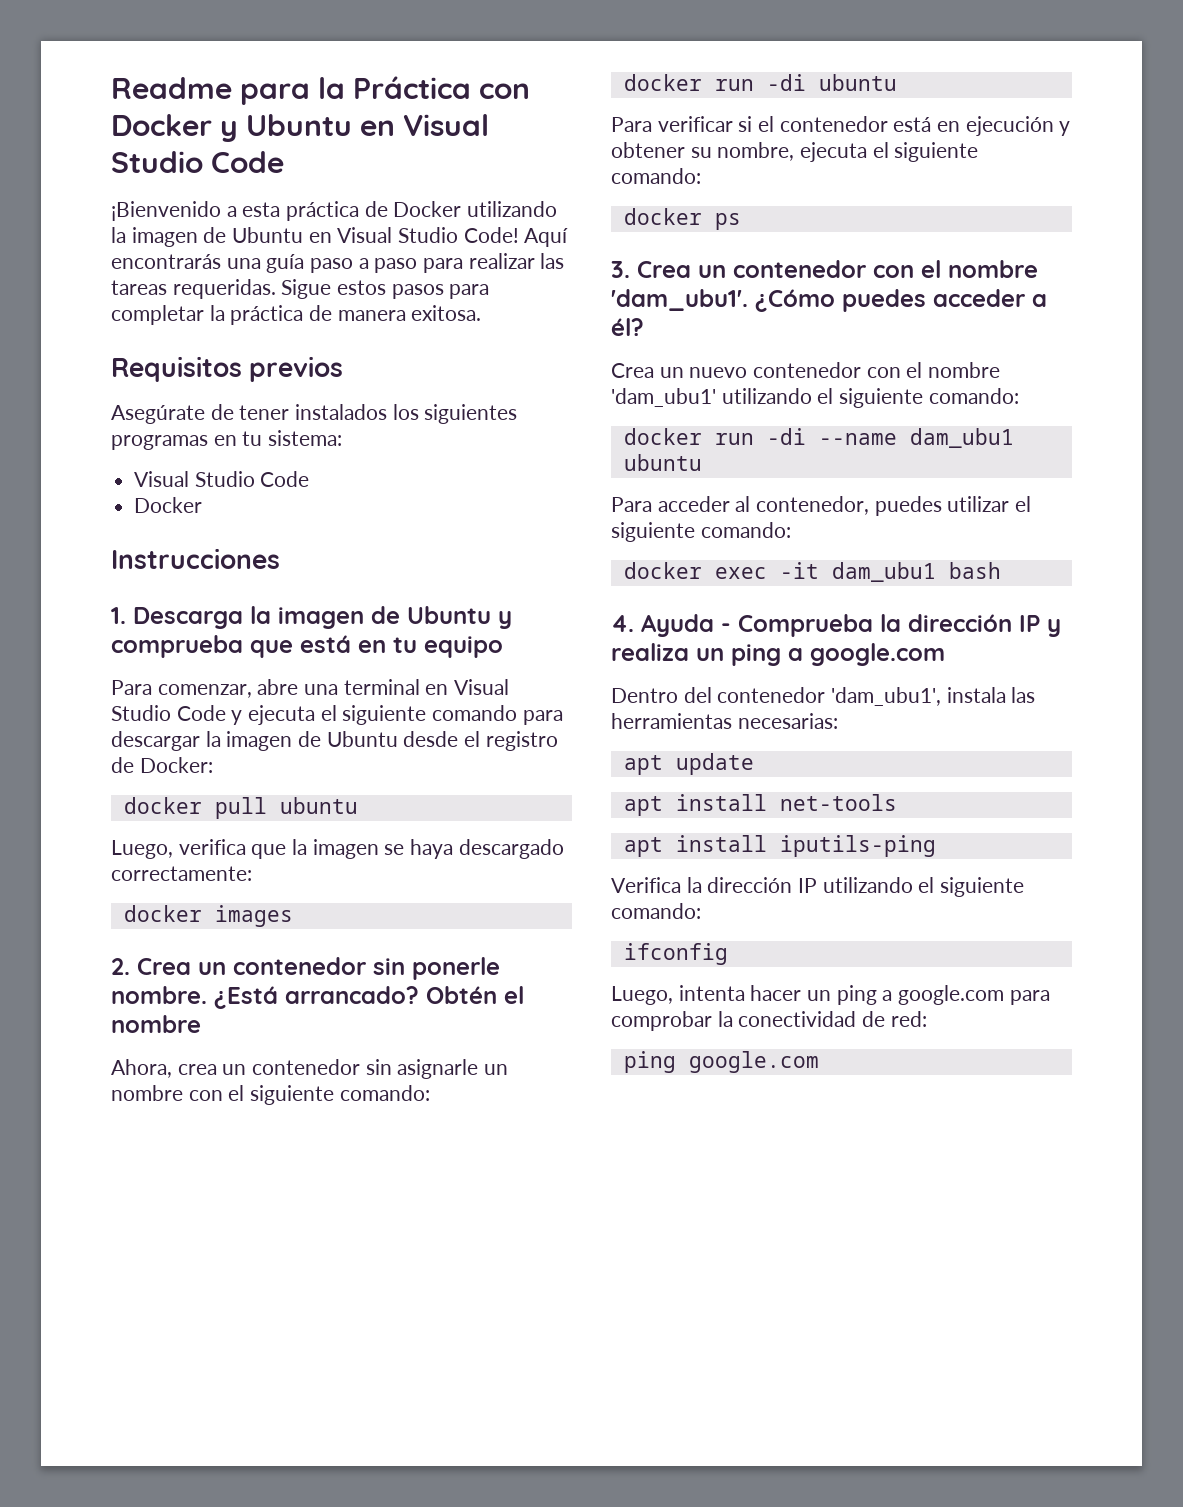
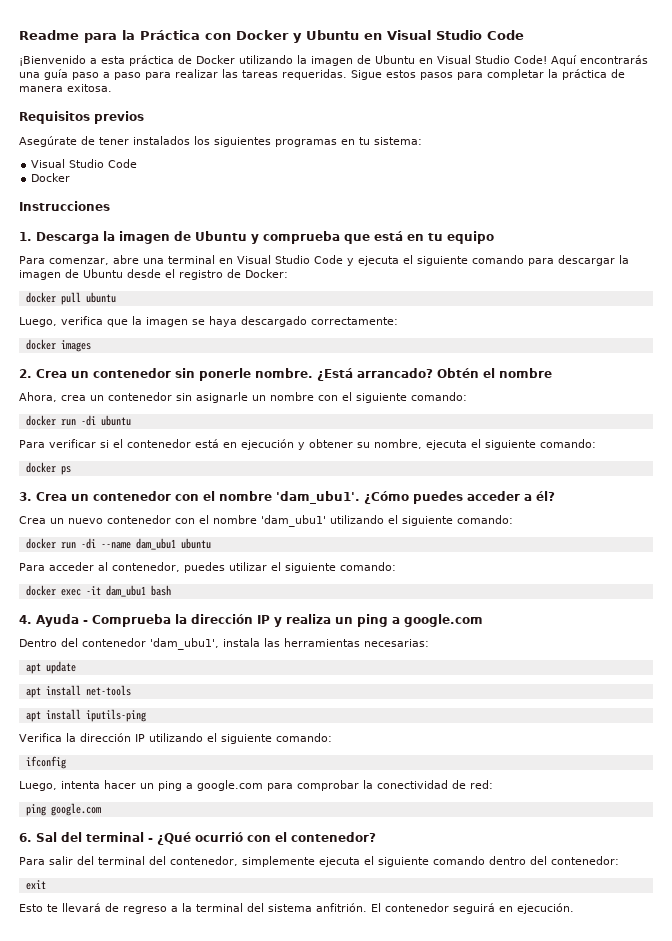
+ 6. Sal del terminal - ¿Qué ocurrió con el contenedor?
+ Para salir del terminal del contenedor, simplemente ejecuta el siguiente comando dentro del contenedor:
+ exit
+ Esto te llevará de regreso a la terminal del sistema anfitrión. El contenedor seguirá en ejecución.

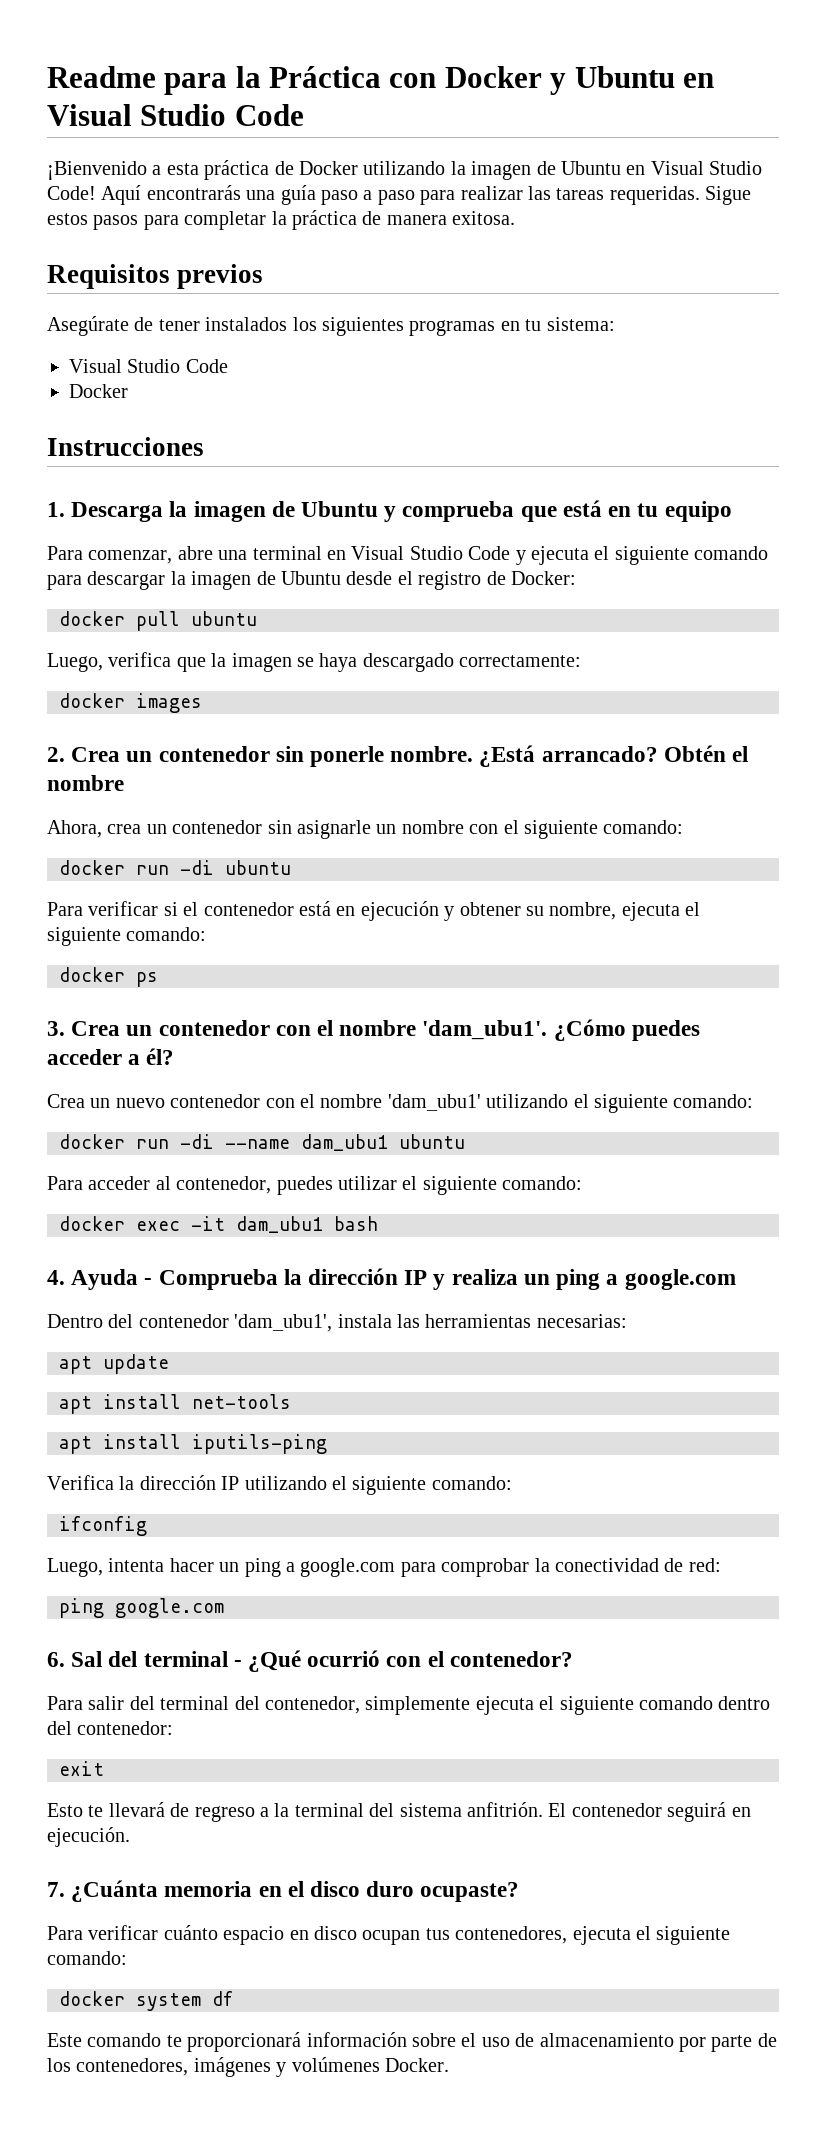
+ 7. ¿Cuánta memoria en el disco duro ocupaste?
+ Para verificar cuánto espacio en disco ocupan tus contenedores, ejecuta el siguiente comando:
+ docker system df
+ Este comando te proporcionará información sobre el uso de almacenamiento por parte de los contenedores, imágenes y volúmenes Docker.

